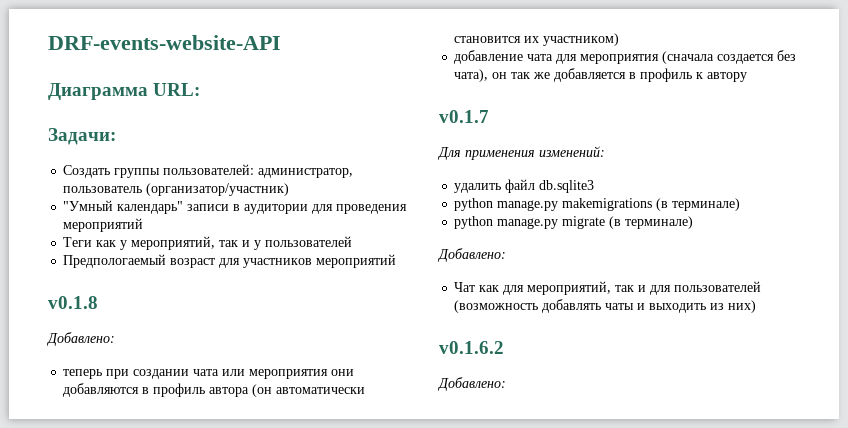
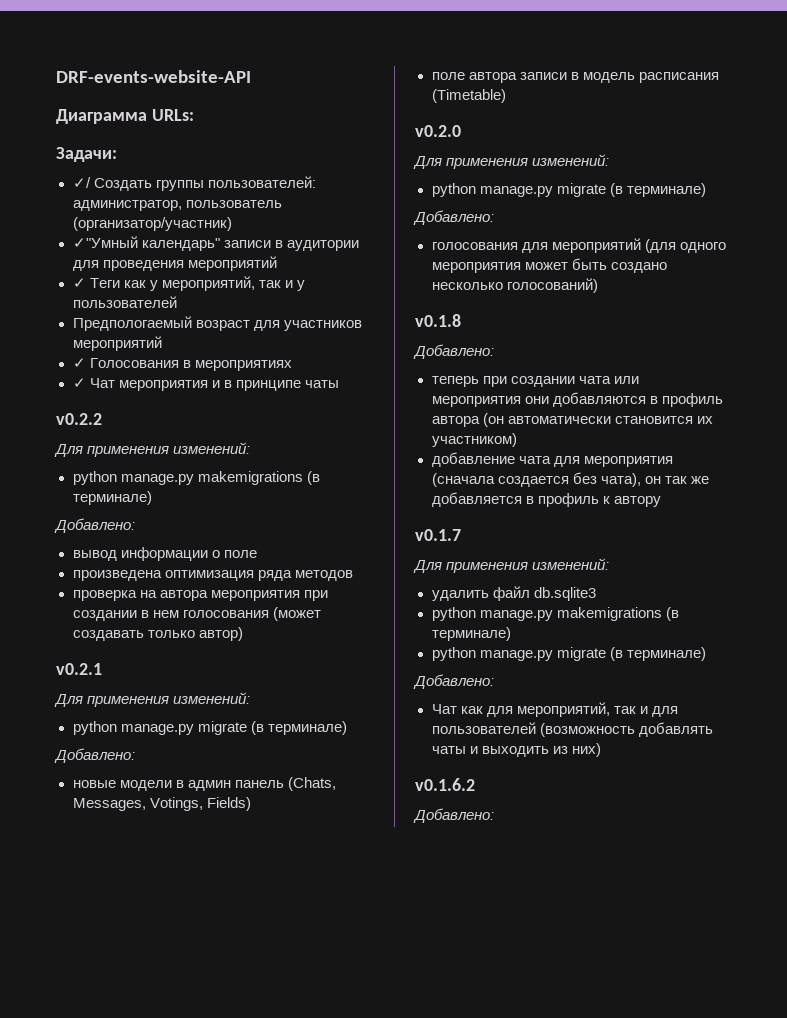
- Диаграмма URL:
+ Диаграмма URLs:
- Создать группы пользователей: администратор, пользователь (организатор/участник)
+ ✓/ Создать группы пользователей: администратор, пользователь (организатор/участник)
- "Умный календарь" записи в аудитории для проведения мероприятий
+ ✓"Умный календарь" записи в аудитории для проведения мероприятий
- Теги как у мероприятий, так и у пользователей
+ ✓ Теги как у мероприятий, так и у пользователей
+ ✓ Голосования в мероприятиях
+ ✓ Чат мероприятия и в принципе чаты
+ v0.2.2
+ Для применения изменений:
+ python manage.py makemigrations (в терминале)
+ Добавлено:
+ вывод информации о поле
+ произведена оптимизация ряда методов
+ проверка на автора мероприятия при создании в нем голосования (может создавать только автор)
+ v0.2.1
+ Для применения изменений:
+ python manage.py migrate (в терминале)
+ Добавлено:
+ новые модели в админ панель (Chats, Messages, Votings, Fields)
+ поле автора записи в модель расписания (Timetable)
+ v0.2.0
+ Для применения изменений:
+ python manage.py migrate (в терминале)
+ Добавлено:
+ голосования для мероприятий (для одного мероприятия может быть создано несколько голосований)

